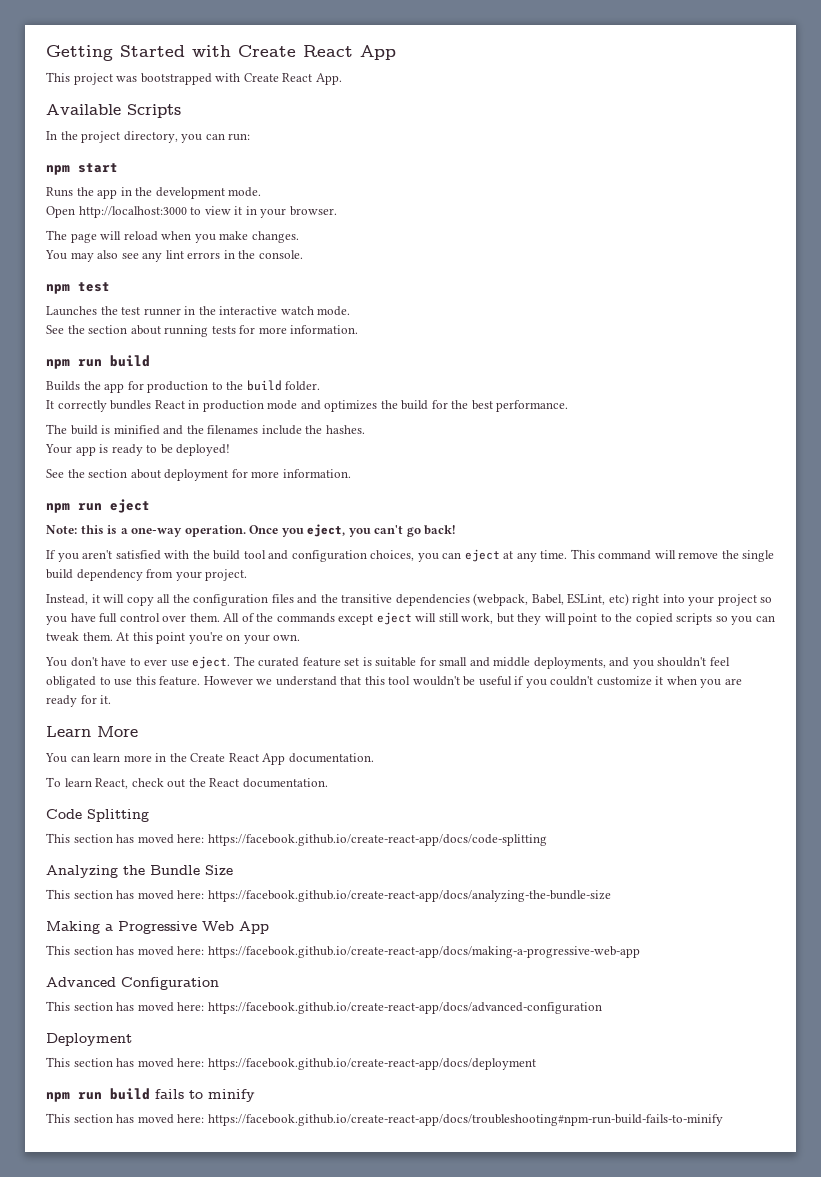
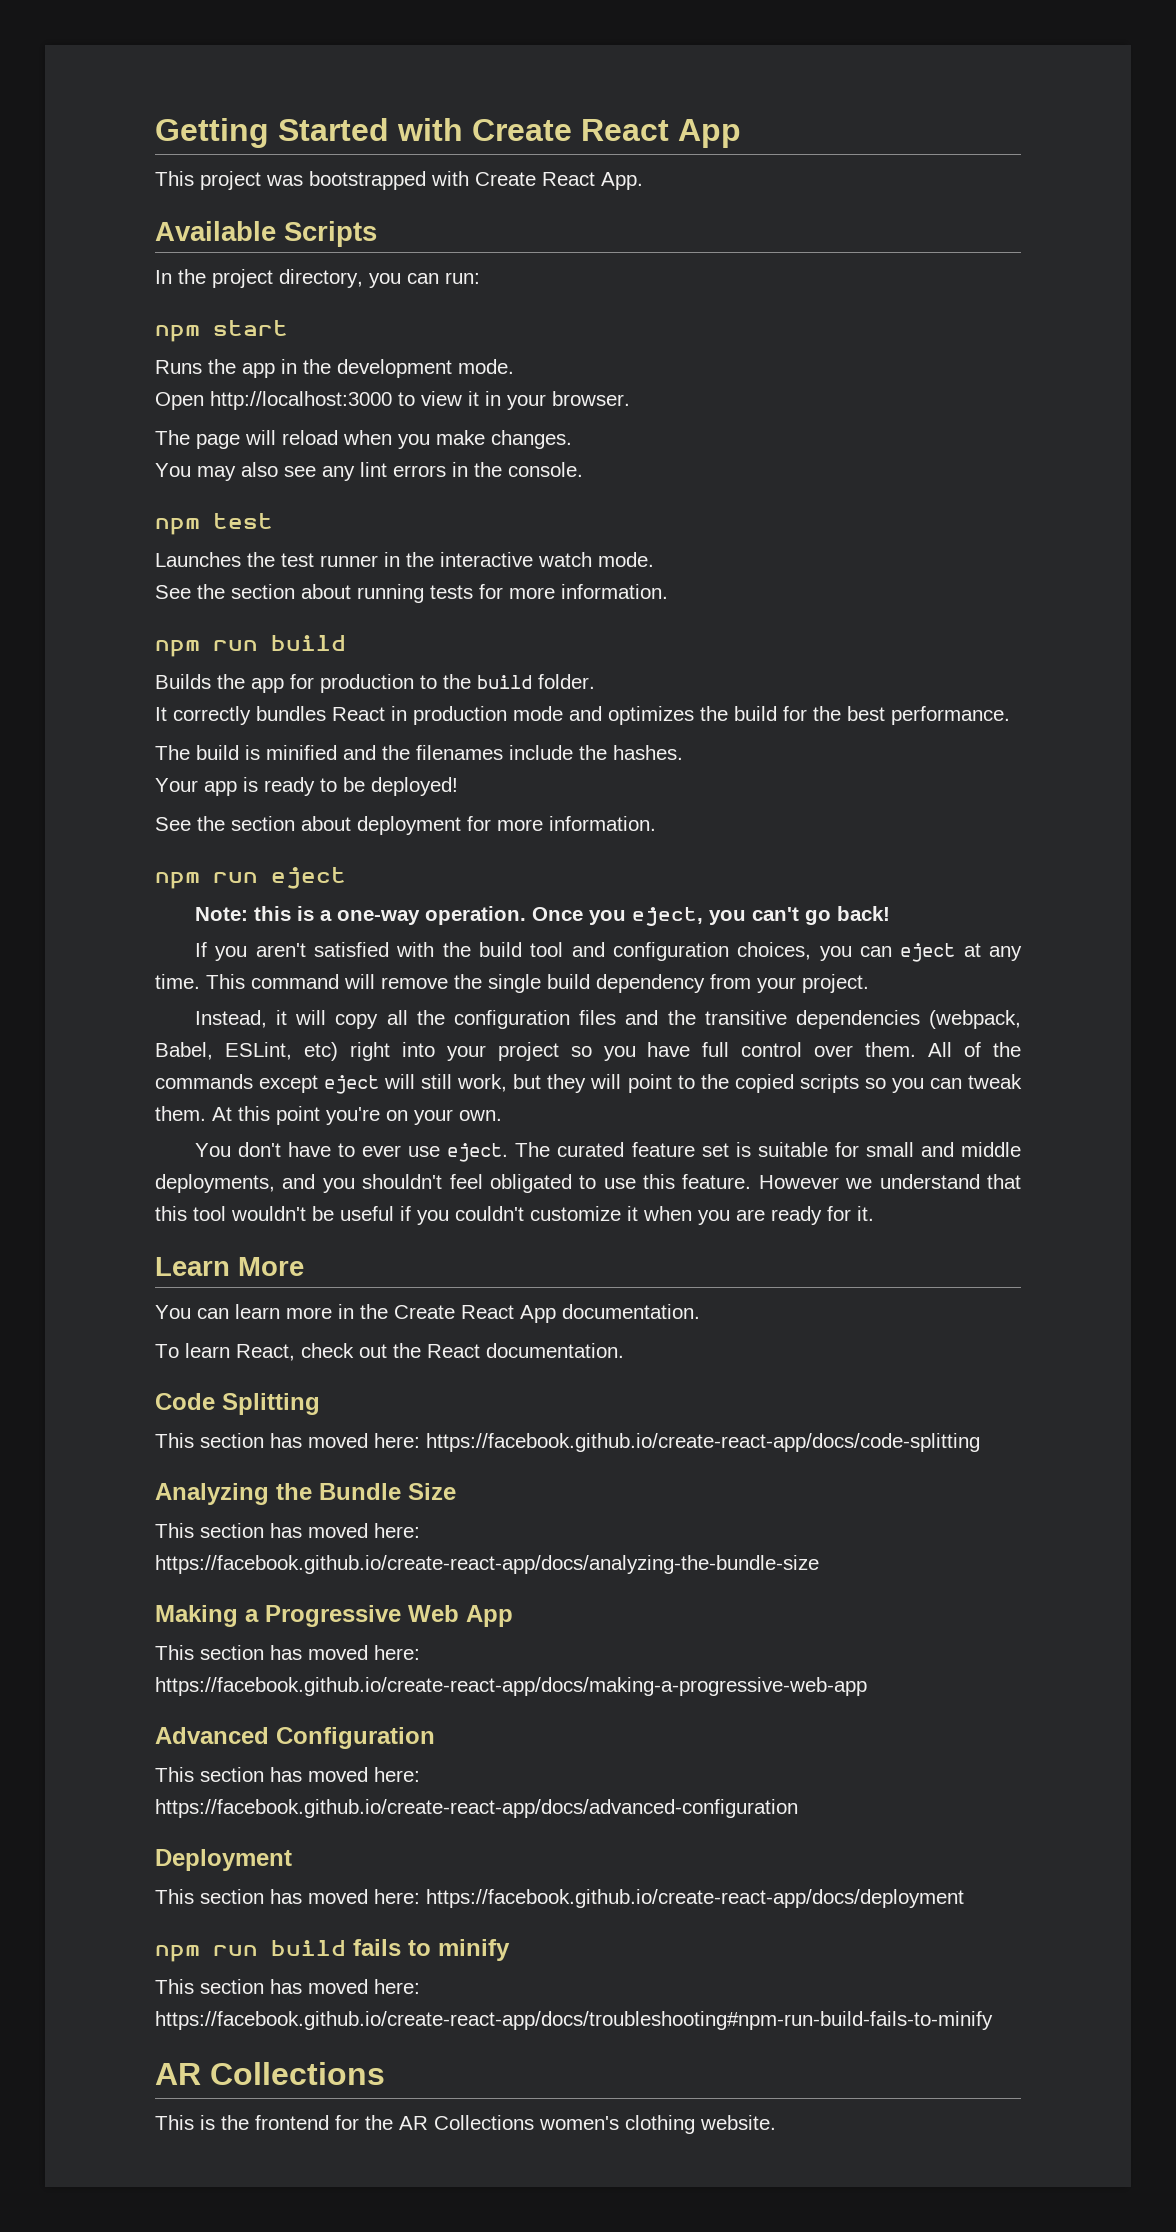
  This section has moved here: https://facebook.github.io/create-react-app/docs/troubleshooting#npm-run-build-fails-to-minify
+ AR Collections
+ This is the frontend for the AR Collections women's clothing website.

